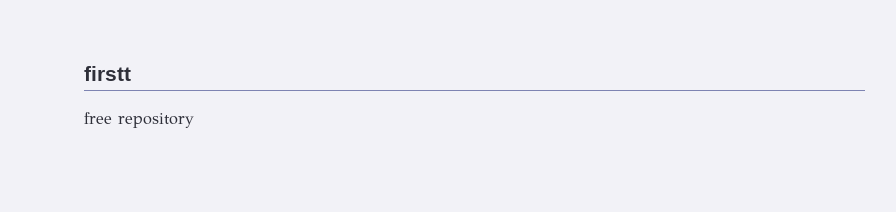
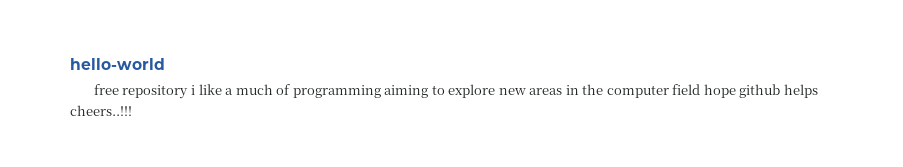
- firstt
+ hello-world
- free repository
+ free repository i like a much of programming aiming to explore new areas in the computer field hope github helps cheers..!!!

